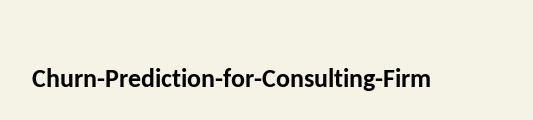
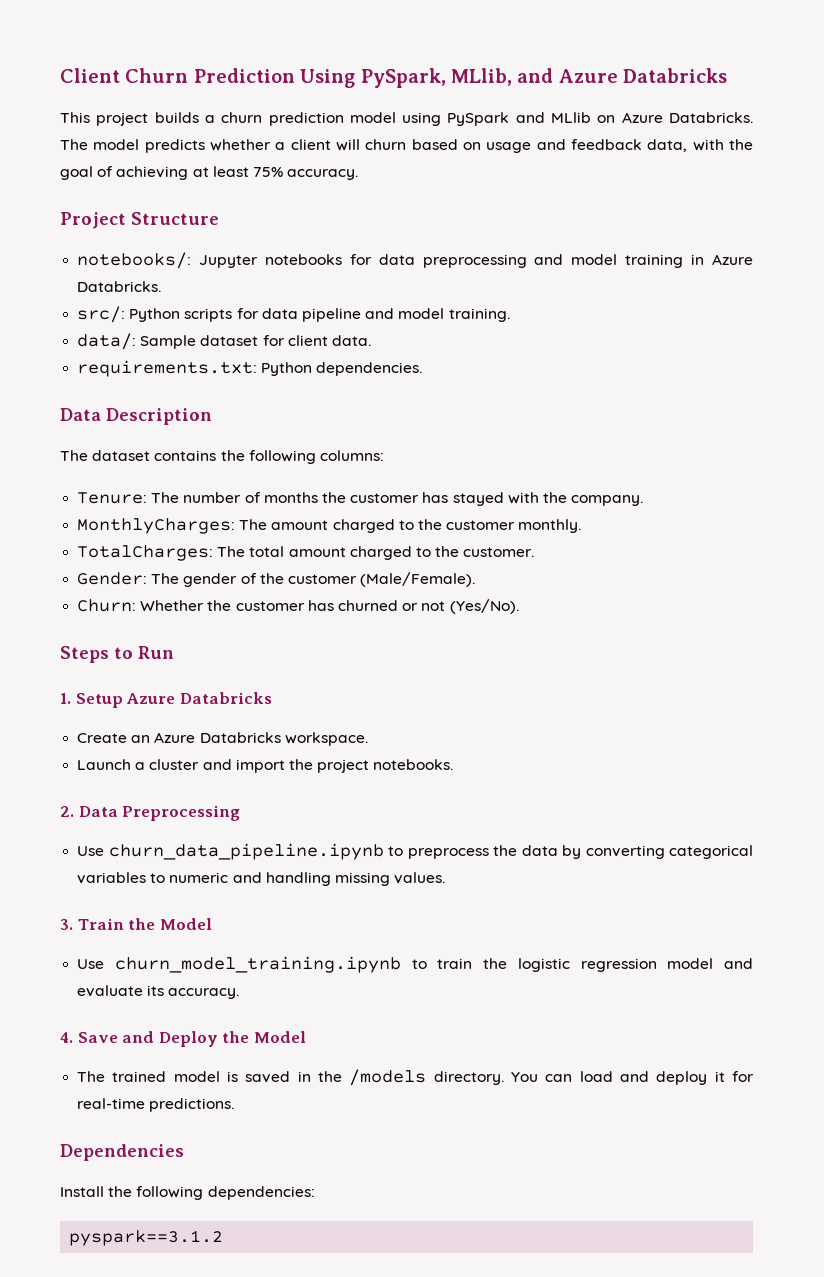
- Churn-Prediction-for-Consulting-Firm
+ Client Churn Prediction Using PySpark, MLlib, and Azure Databricks
+ This project builds a churn prediction model using PySpark and MLlib on Azure Databricks. The model predicts whether a client will churn based on usage and feedback data, with the goal of achieving at least 75% accuracy.
+ Project Structure
+ notebooks/: Jupyter notebooks for data preprocessing and model training in Azure Databricks.
+ src/: Python scripts for data pipeline and model training.
+ data/: Sample dataset for client data.
+ requirements.txt: Python dependencies.
+ Data Description
+ The dataset contains the following columns:
+ Tenure: The number of months the customer has stayed with the company.
+ MonthlyCharges: The amount charged to the customer monthly.
+ TotalCharges: The total amount charged to the customer.
+ Gender: The gender of the customer (Male/Female).
+ Churn: Whether the customer has churned or not (Yes/No).
+ Steps to Run
+ 1. Setup Azure Databricks
+ Create an Azure Databricks workspace.
+ Launch a cluster and import the project notebooks.
+ 2. Data Preprocessing
+ Use churn_data_pipeline.ipynb to preprocess the data by converting categorical variables to numeric and handling missing values.
+ 3. Train the Model
+ Use churn_model_training.ipynb to train the logistic regression model and evaluate its accuracy.
+ 4. Save and Deploy the Model
+ The trained model is saved in the /models directory. You can load and deploy it for real-time predictions.
+ Dependencies
+ Install the following dependencies:
+ pyspark==3.1.2

